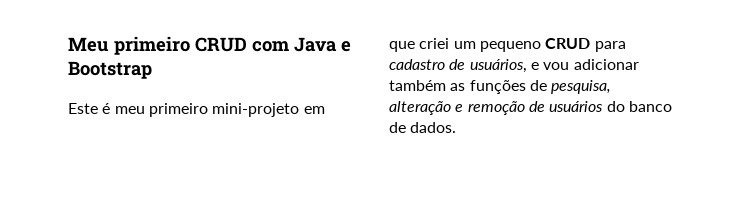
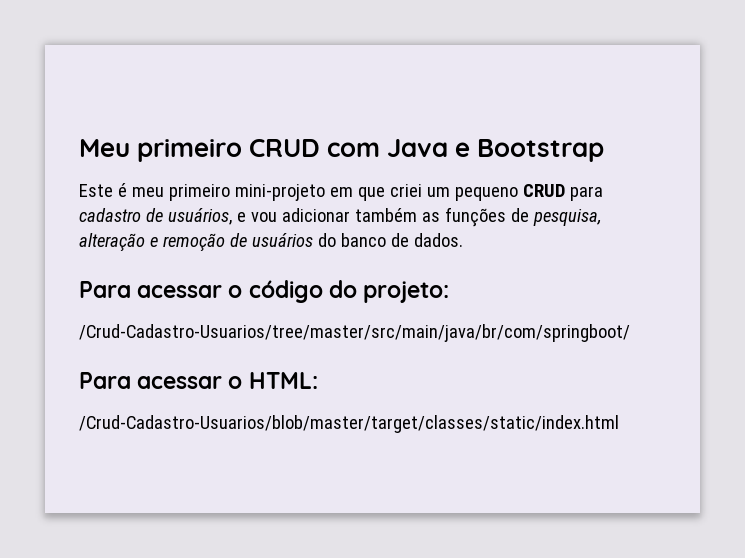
+ Para acessar o código do projeto:
+ /Crud-Cadastro-Usuarios/tree/master/src/main/java/br/com/springboot/
+ Para acessar o HTML:
+ /Crud-Cadastro-Usuarios/blob/master/target/classes/static/index.html

